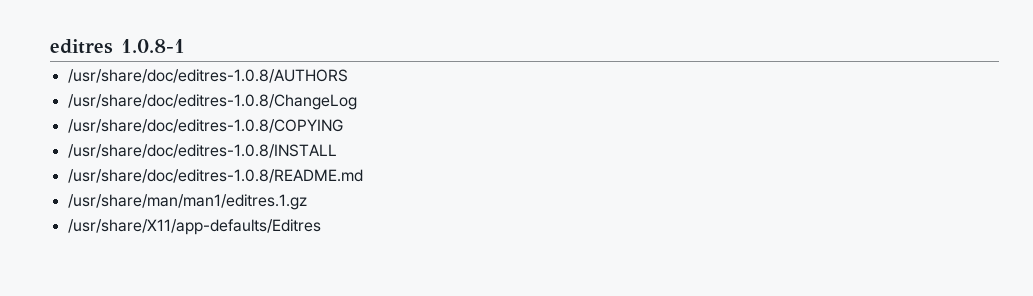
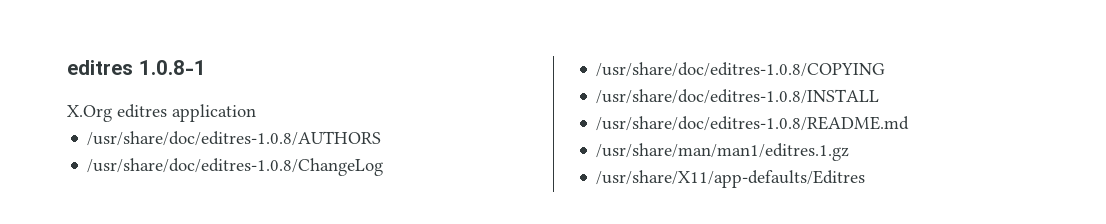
+ X.Org editres application

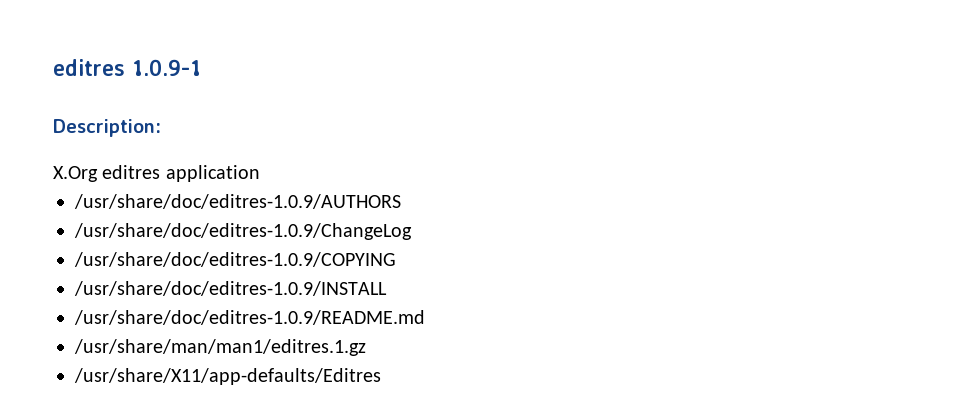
- editres 1.0.8-1
+ editres 1.0.9-1
+ Description:
- /usr/share/doc/editres-1.0.8/AUTHORS
- /usr/share/doc/editres-1.0.8/ChangeLog
- /usr/share/doc/editres-1.0.8/COPYING
- /usr/share/doc/editres-1.0.8/INSTALL
- /usr/share/doc/editres-1.0.8/README.md
+ /usr/share/doc/editres-1.0.9/AUTHORS
+ /usr/share/doc/editres-1.0.9/ChangeLog
+ /usr/share/doc/editres-1.0.9/COPYING
+ /usr/share/doc/editres-1.0.9/INSTALL
+ /usr/share/doc/editres-1.0.9/README.md

